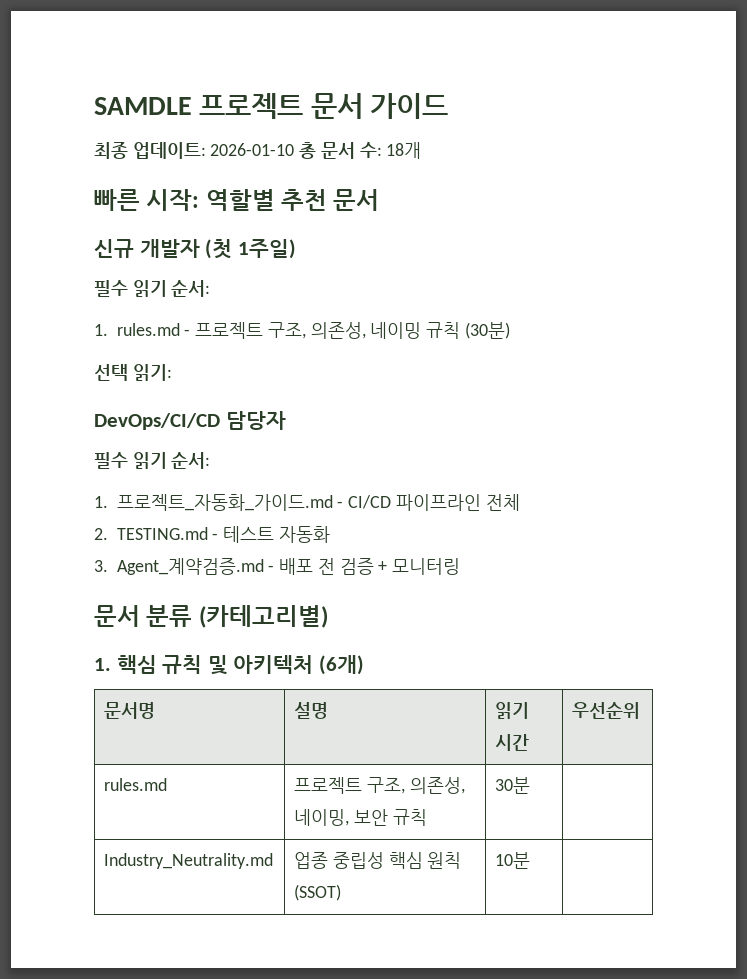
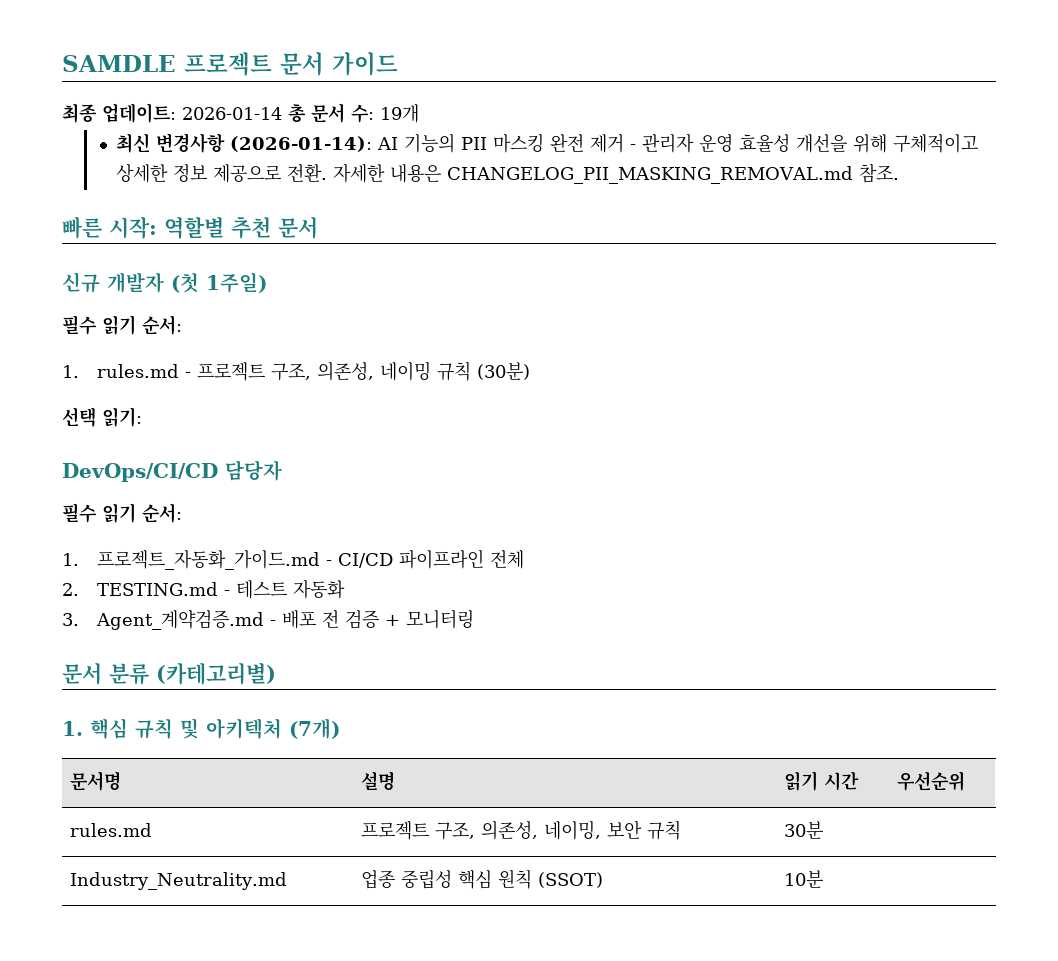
- 최종 업데이트: 2026-01-10 총 문서 수: 18개
+ 최종 업데이트: 2026-01-14 총 문서 수: 19개
+ 최신 변경사항 (2026-01-14): AI 기능의 PII 마스킹 완전 제거 - 관리자 운영 효율성 개선을 위해 구체적이고 상세한 정보 제공으로 전환. 자세한 내용은 CHANGELOG_PII_MASKING_REMOVAL.md 참조.
- 1. 핵심 규칙 및 아키텍처 (6개)
+ 1. 핵심 규칙 및 아키텍처 (7개)

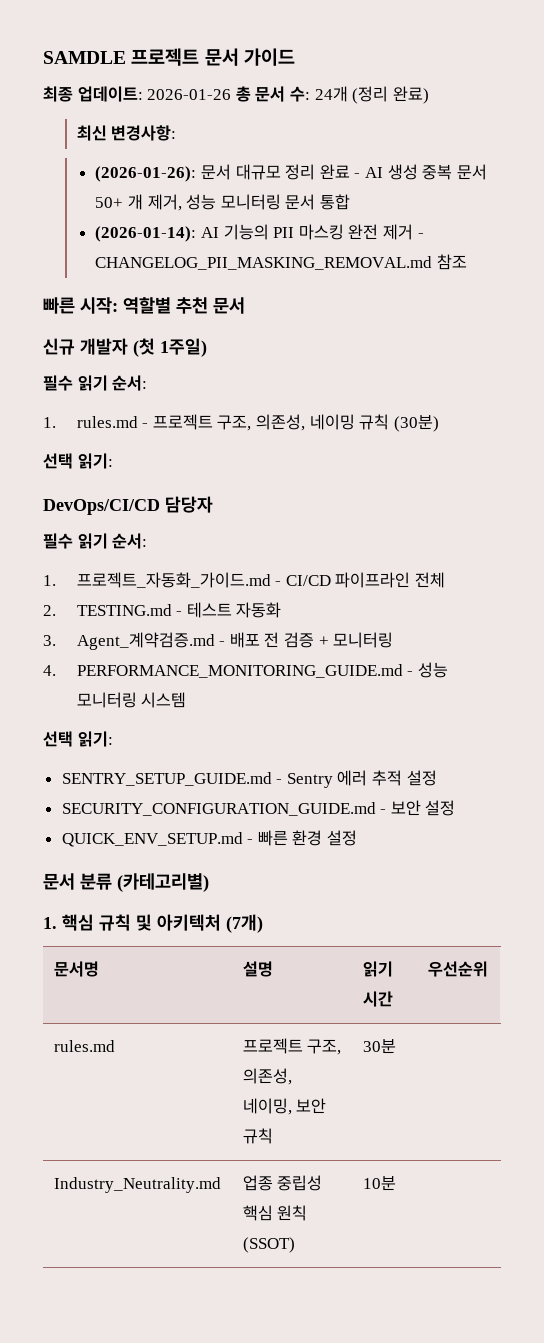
- 최종 업데이트: 2026-01-14 총 문서 수: 19개
- 최신 변경사항 (2026-01-14): AI 기능의 PII 마스킹 완전 제거 - 관리자 운영 효율성 개선을 위해 구체적이고 상세한 정보 제공으로 전환. 자세한 내용은 CHANGELOG_PII_MASKING_REMOVAL.md 참조.
+ 최종 업데이트: 2026-01-26 총 문서 수: 24개 (정리 완료)
+ 최신 변경사항:
+ (2026-01-26): 문서 대규모 정리 완료 - AI 생성 중복 문서 50+ 개 제거, 성능 모니터링 문서 통합
+ (2026-01-14): AI 기능의 PII 마스킹 완전 제거 - CHANGELOG_PII_MASKING_REMOVAL.md 참조
+ 4. PERFORMANCE_MONITORING_GUIDE.md - 성능 모니터링 시스템
+ 선택 읽기:
+ SENTRY_SETUP_GUIDE.md - Sentry 에러 추적 설정
+ SECURITY_CONFIGURATION_GUIDE.md - 보안 설정
+ QUICK_ENV_SETUP.md - 빠른 환경 설정

